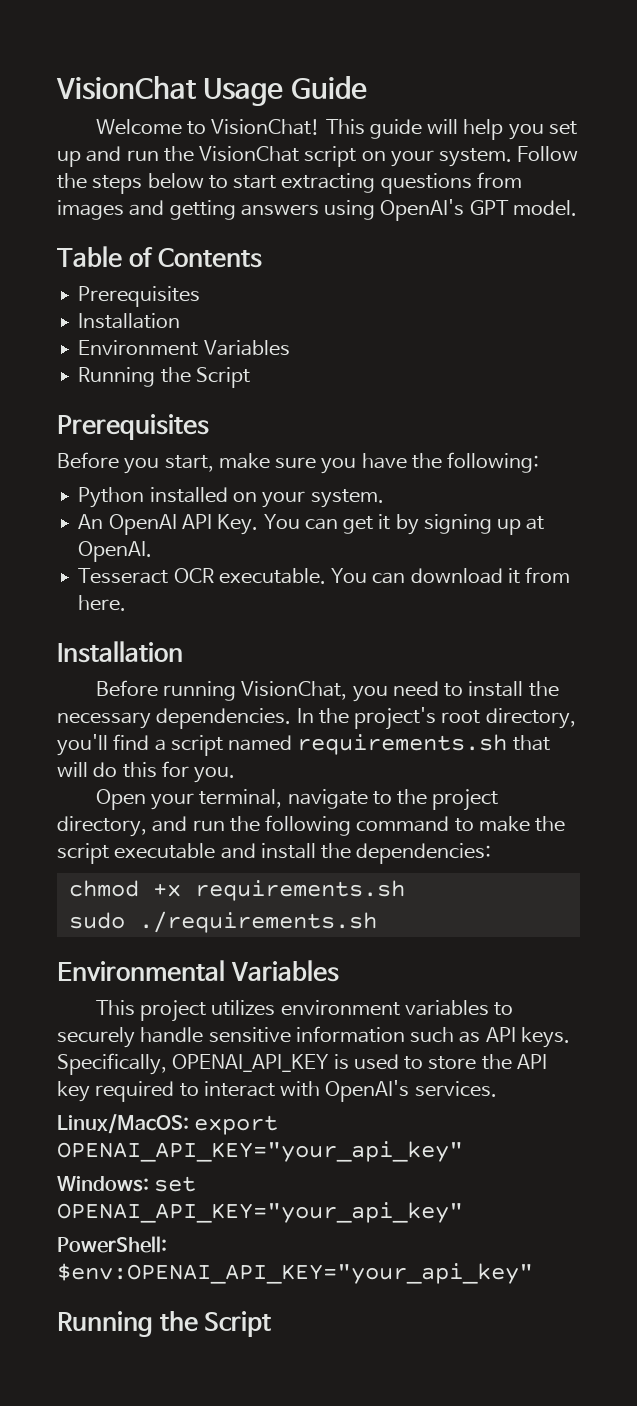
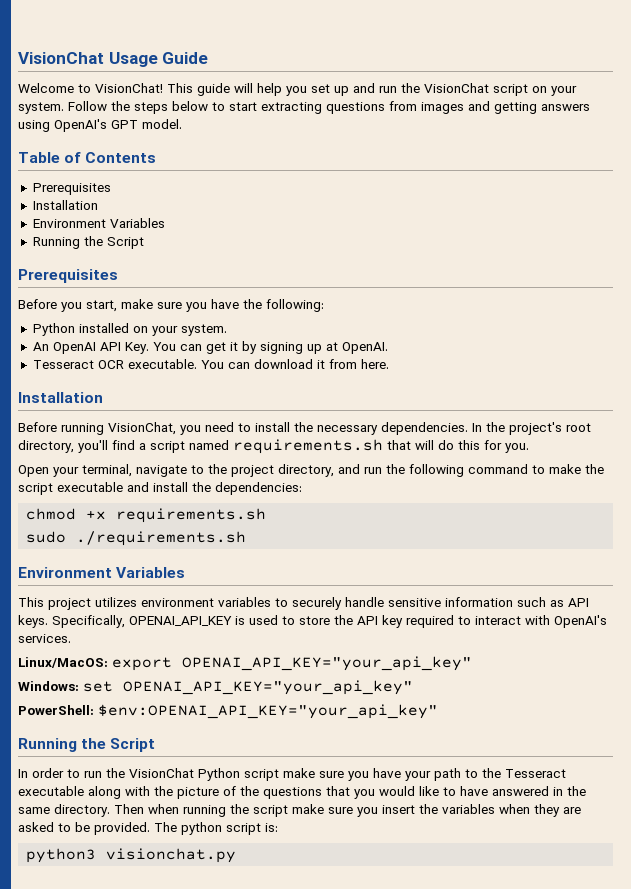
  sudo ./requirements.sh
- Environmental Variables
+ Environment Variables
+ In order to run the VisionChat Python script make sure you have your path to the Tesseract executable along with the picture of the questions that you would like to have answered in the same directory. Then when running the script make sure you insert the variables when they are asked to be provided. The python script is:
+ python3 visionchat.py

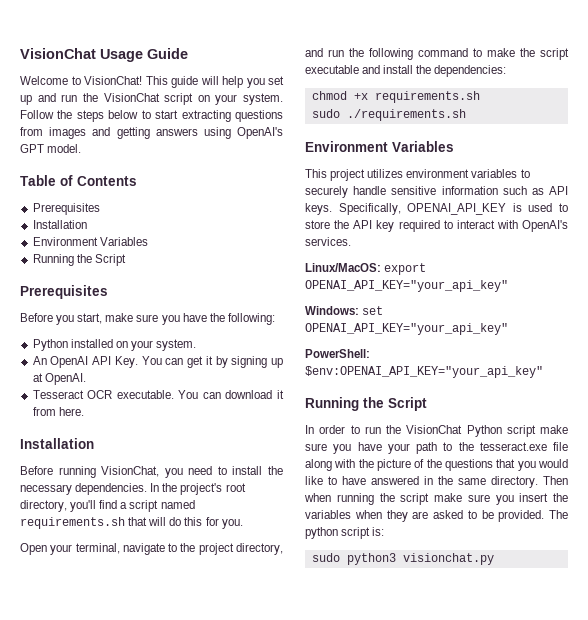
- In order to run the VisionChat Python script make sure you have your path to the Tesseract executable along with the picture of the questions that you would like to have answered in the same directory.
+ In order to run the VisionChat Python script make sure you have your path to the tesseract.exe file along with the picture of the questions that you would like to have answered in the same directory.
- python3 visionchat.py
+ sudo python3 visionchat.py

